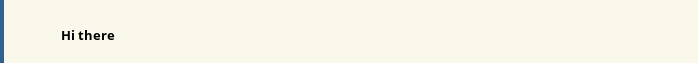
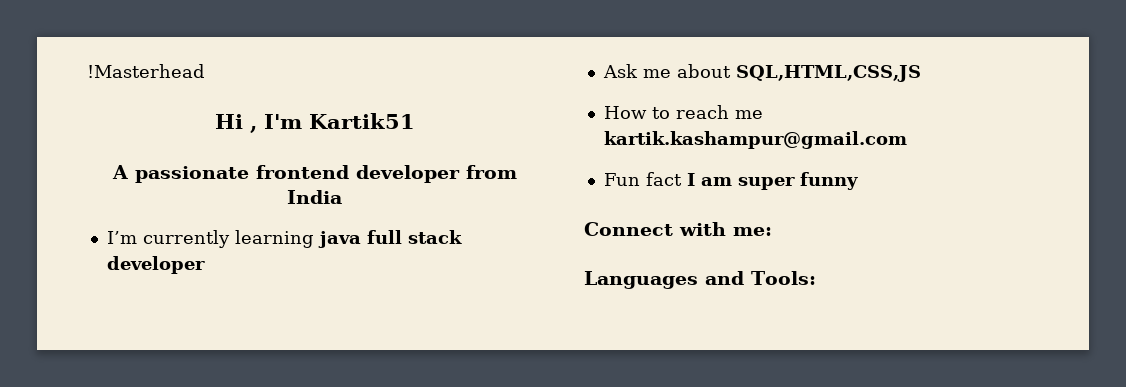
- Hi there
+ !Masterhead
+ Hi , I'm Kartik51
+ A passionate frontend developer from India
+ I’m currently learning java full stack developer
+ Ask me about SQL,HTML,CSS,JS
+ How to reach me kartik.kashampur@gmail.com
+ Fun fact I am super funny
+ Connect with me:
+ Languages and Tools:

